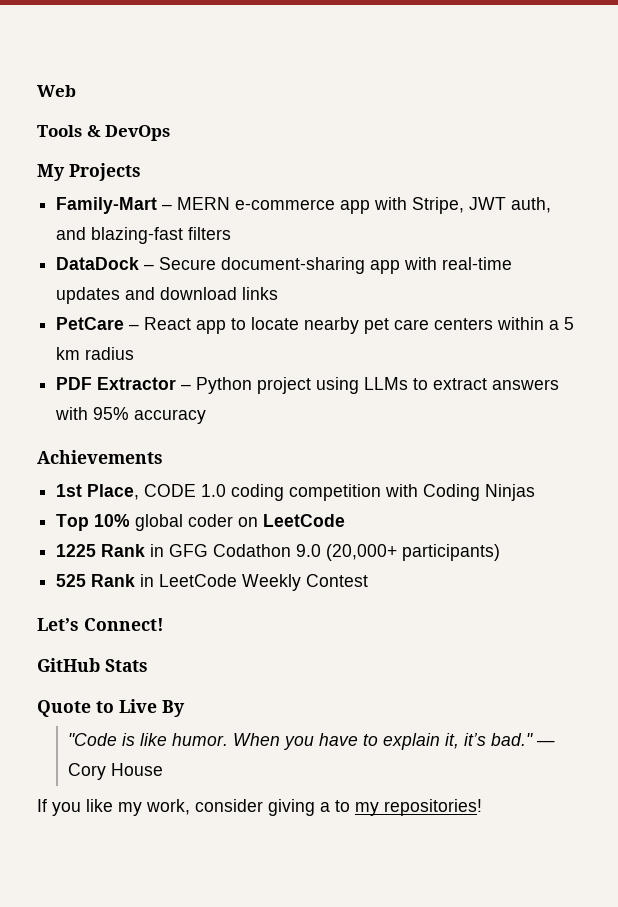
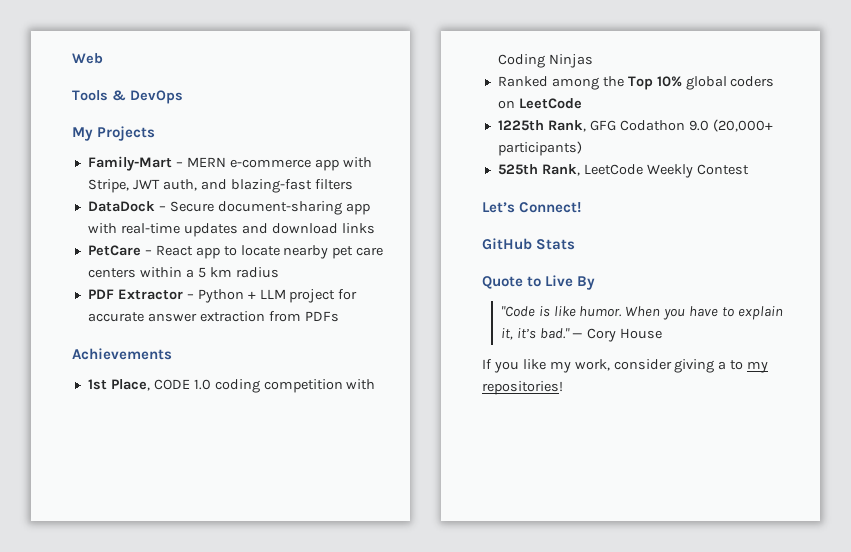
- PDF Extractor – Python project using LLMs to extract answers with 95% accuracy
+ PDF Extractor – Python + LLM project for accurate answer extraction from PDFs
- Top 10% global coder on LeetCode
+ Ranked among the Top 10% global coders on LeetCode
- 1225 Rank in GFG Codathon 9.0 (20,000+ participants)
+ 1225th Rank, GFG Codathon 9.0 (20,000+ participants)
- 525 Rank in LeetCode Weekly Contest
+ 525th Rank, LeetCode Weekly Contest

